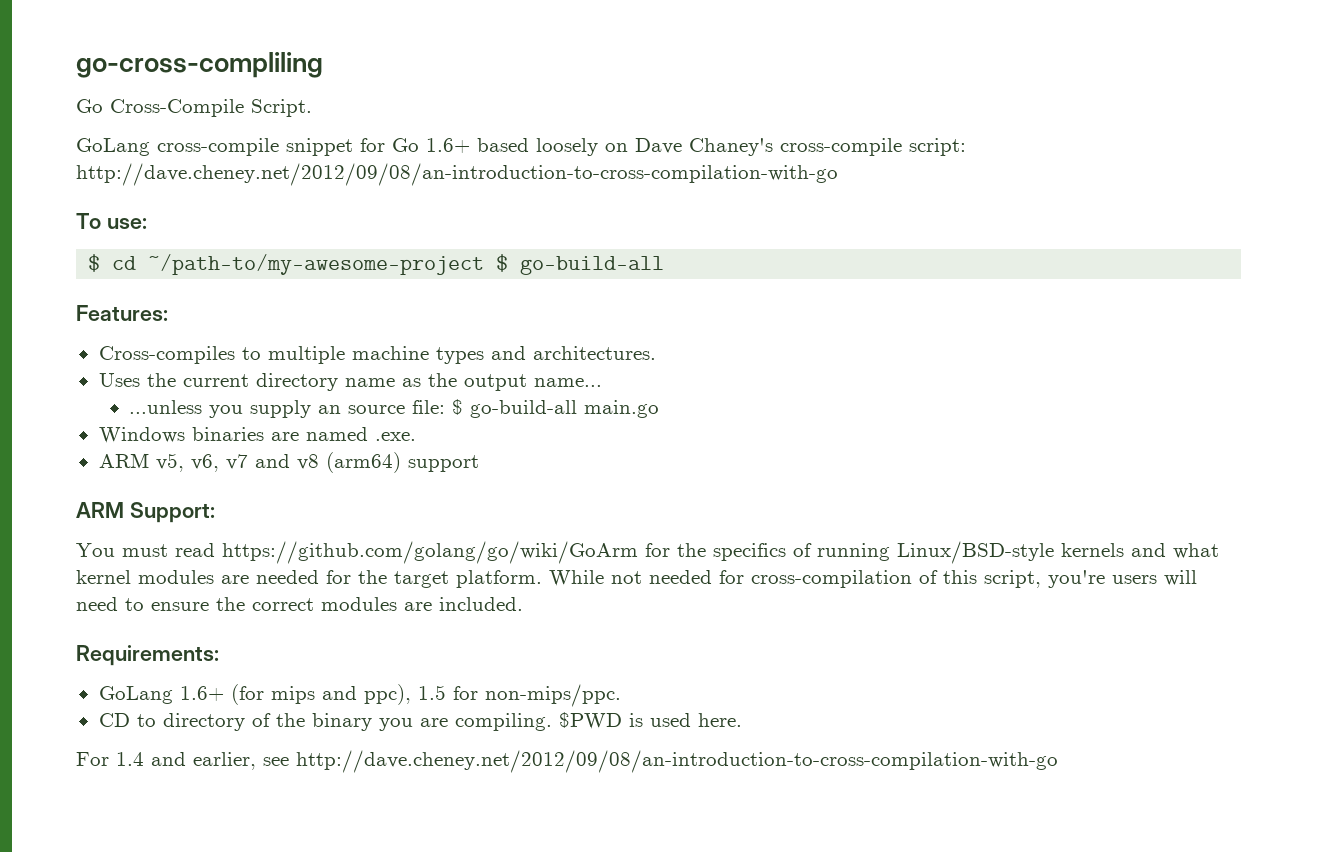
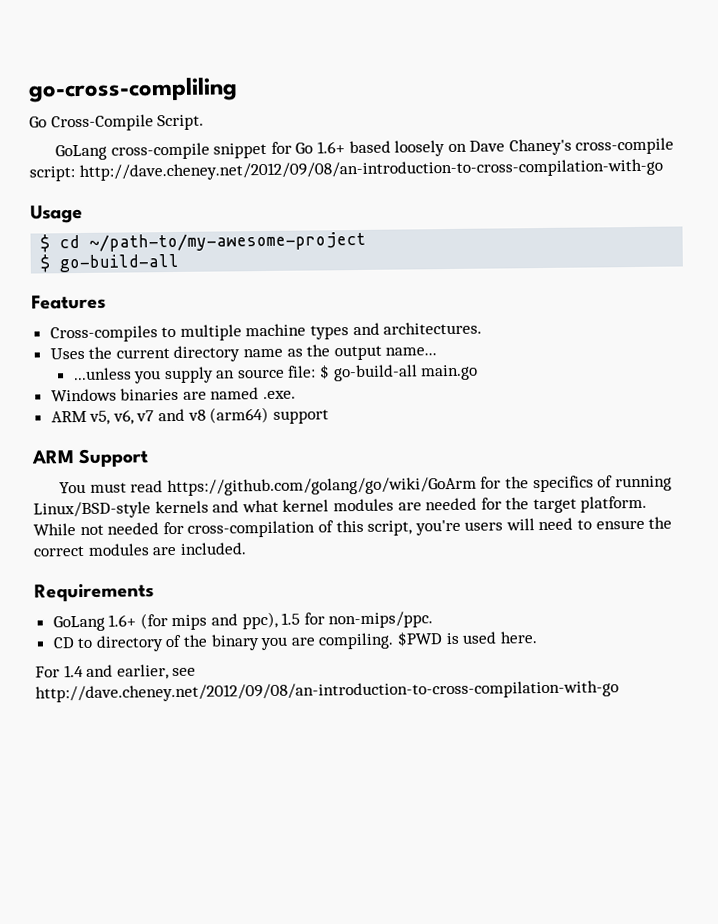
- To use:
+ Usage
- $ cd ~/path-to/my-awesome-project $ go-build-all
+ $ cd ~/path-to/my-awesome-project
+ $ go-build-all
- Features:
+ Features
- ARM Support:
+ ARM Support
- Requirements:
+ Requirements

